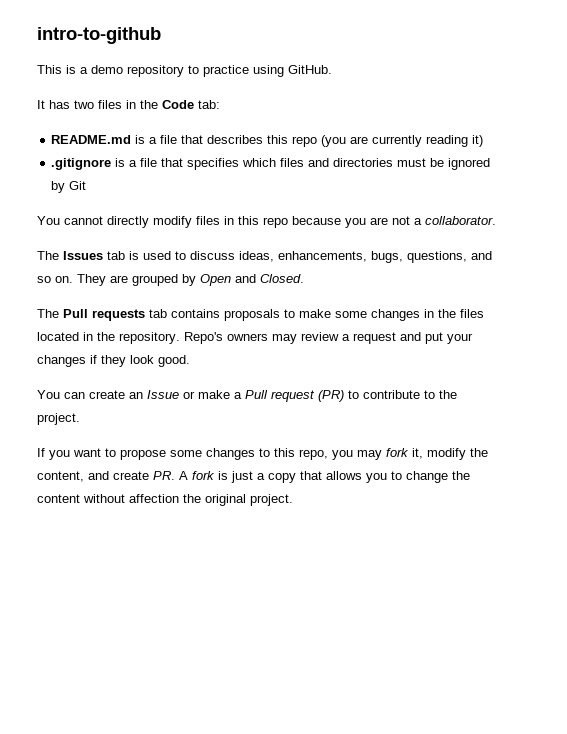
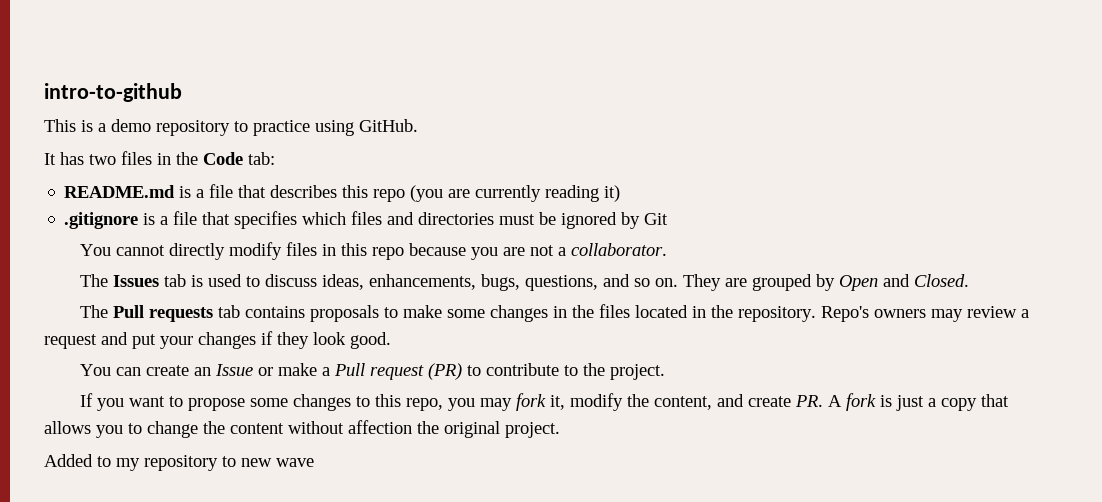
+ Added to my repository to new wave

